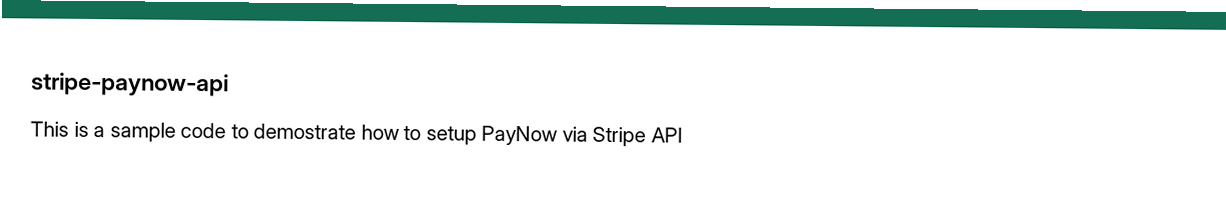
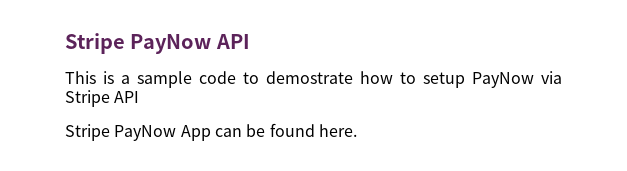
- stripe-paynow-api
+ Stripe PayNow API
+ Stripe PayNow App can be found here.

